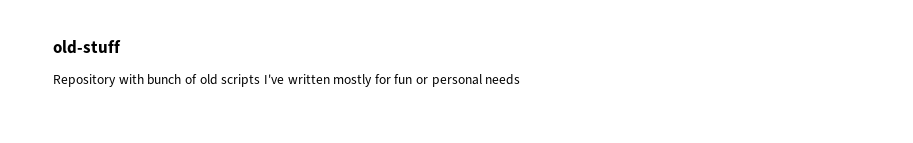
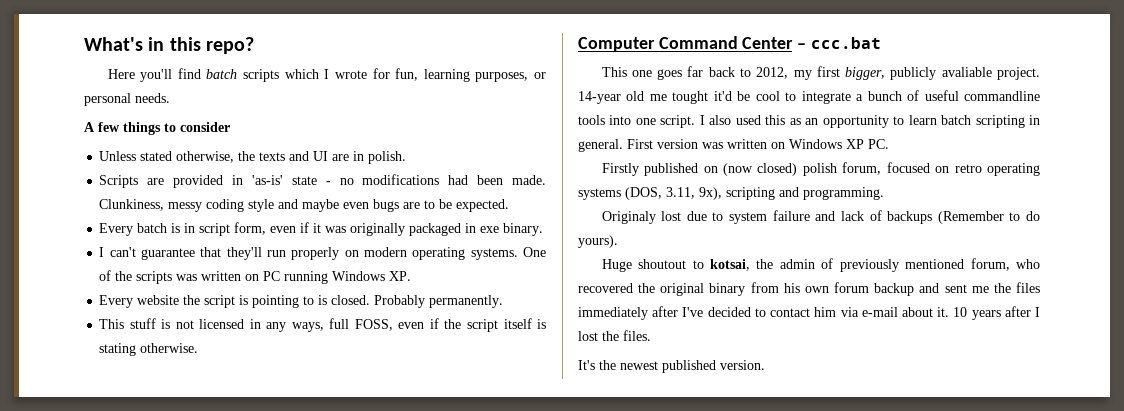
- old-stuff
- Repository with bunch of old scripts I've written mostly for fun or personal needs
+ What's in this repo?
+ Here you'll find batch scripts which I wrote for fun, learning purposes, or personal needs.
+ A few things to consider
+ Unless stated otherwise, the texts and UI are in polish.
+ Scripts are provided in 'as-is' state - no modifications had been made. Clunkiness, messy coding style and maybe even bugs are to be expected.
+ Every batch is in script form, even if it was originally packaged in exe binary.
+ I can't guarantee that they'll run properly on modern operating systems. One of the scripts was written on PC running Windows XP.
+ Every website the script is pointing to is closed. Probably permanently.
+ This stuff is not licensed in any ways, full FOSS, even if the script itself is stating otherwise.
+ Computer Command Center – ccc.bat
+ This one goes far back to 2012, my first bigger, publicly avaliable project. 14-year old me tought it'd be cool to integrate a bunch of useful commandline tools into one script. I also used this as an opportunity to learn batch scripting in general. First version was written on Windows XP PC.
+ Firstly published on (now closed) polish forum, focused on retro operating systems (DOS, 3.11, 9x), scripting and programming.
+ Originaly lost due to system failure and lack of backups (Remember to do yours).
+ Huge shoutout to kotsai, the admin of previously mentioned forum, who recovered the original binary from his own forum backup and sent me the files immediately after I've decided to contact him via e-mail about it. 10 years after I lost the files.
+ It's the newest published version.

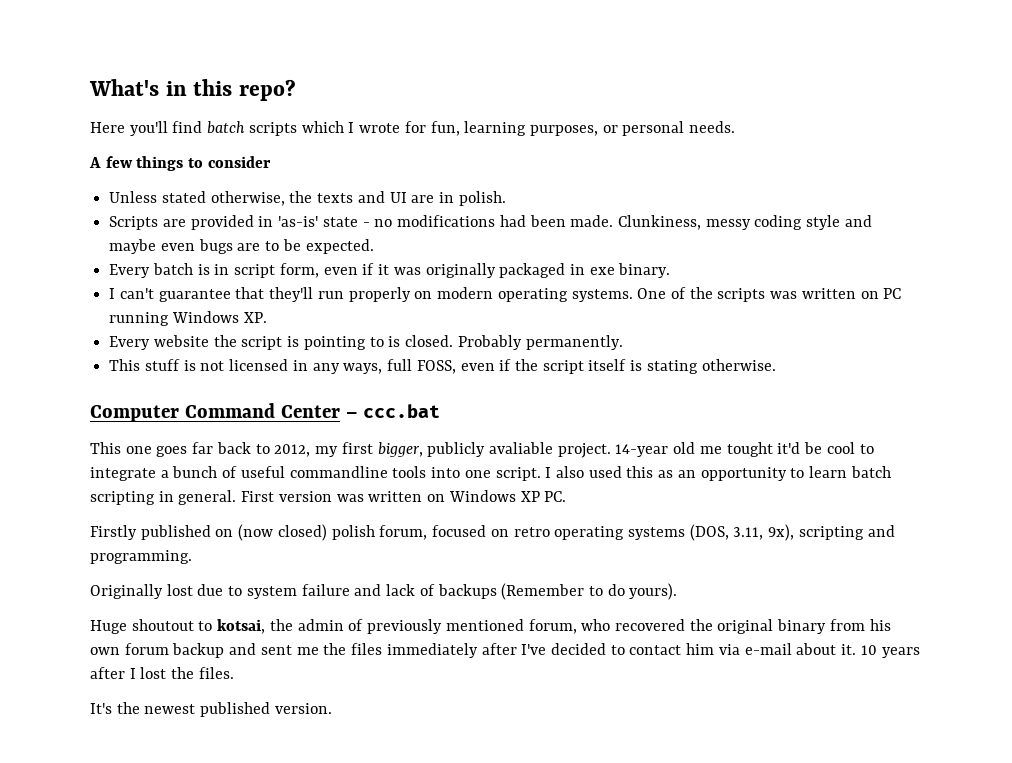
- Originaly lost due to system failure and lack of backups (Remember to do yours).
+ Originally lost due to system failure and lack of backups (Remember to do yours).

